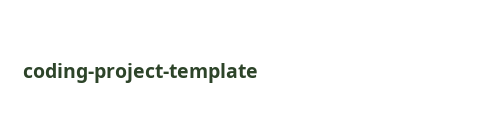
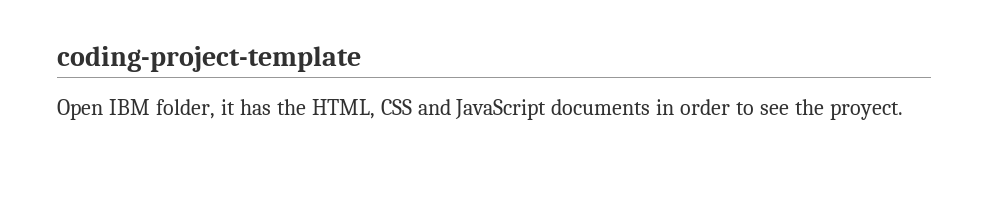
+ Open IBM folder, it has the HTML, CSS and JavaScript documents in order to see the proyect.

